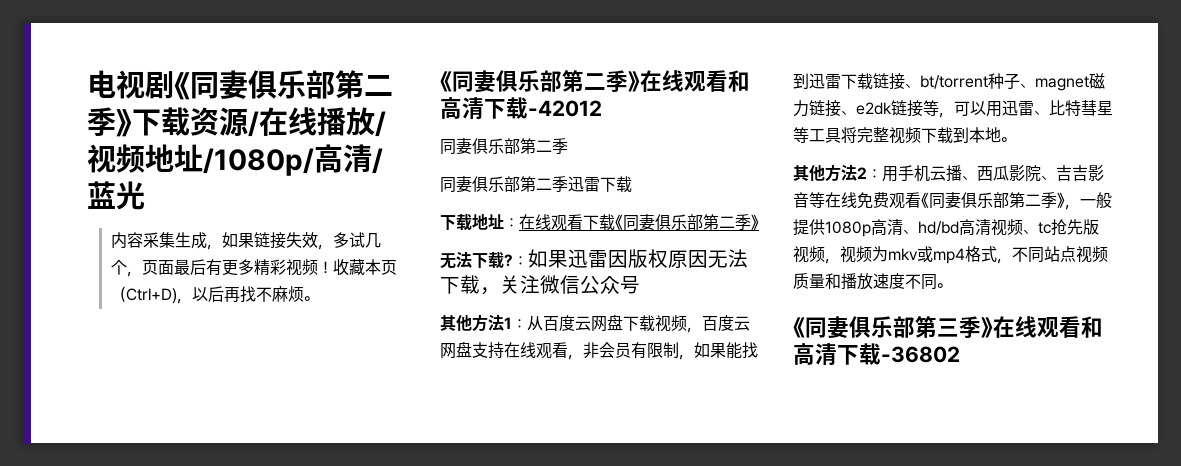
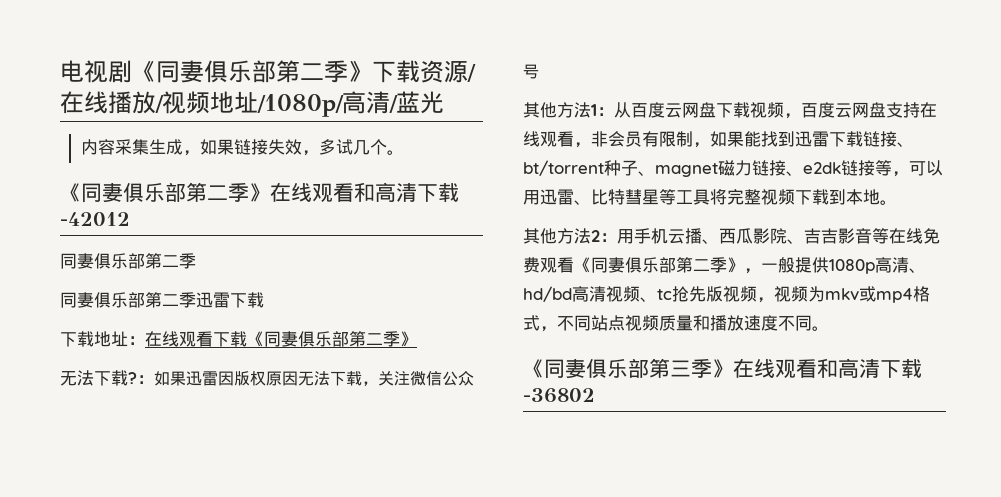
- 内容采集生成，如果链接失效，多试几个，页面最后有更多精彩视频！收藏本页（Ctrl+D)，以后再找不麻烦。
+ 内容采集生成，如果链接失效，多试几个。

